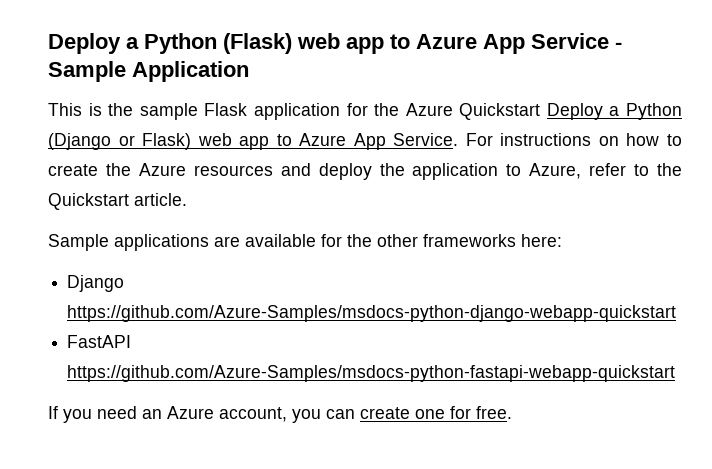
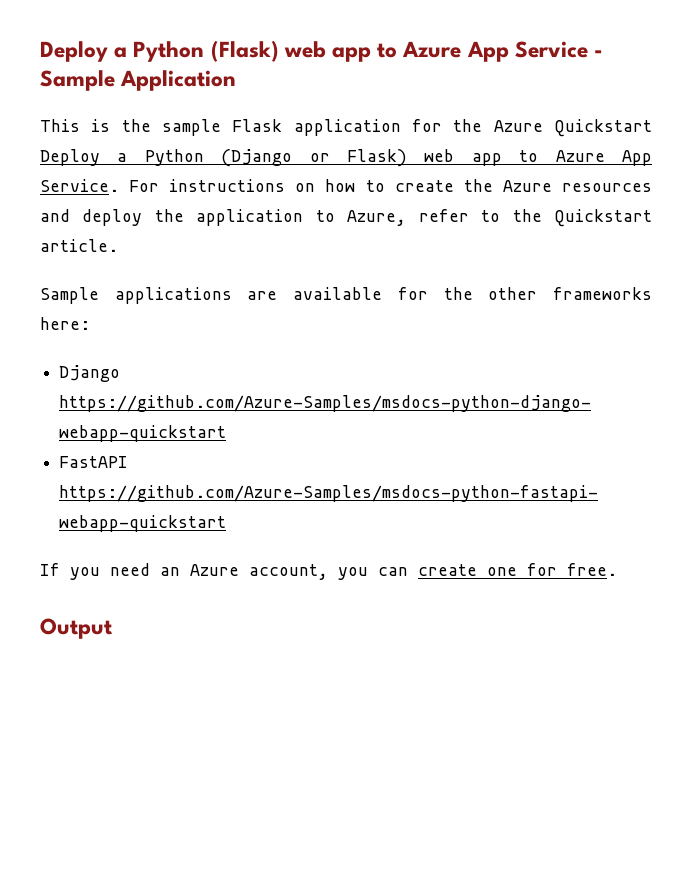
+ Output

